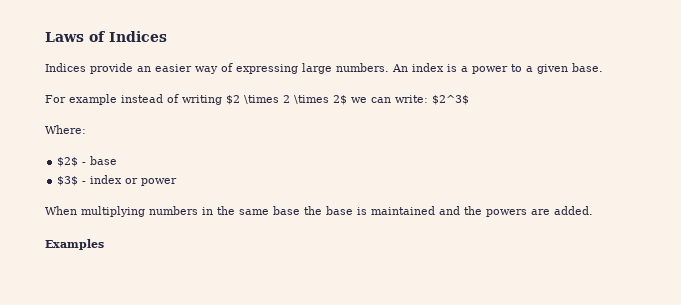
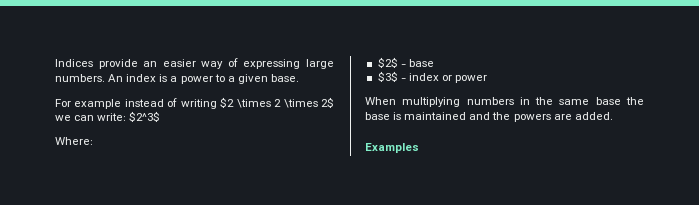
- Laws of Indices

